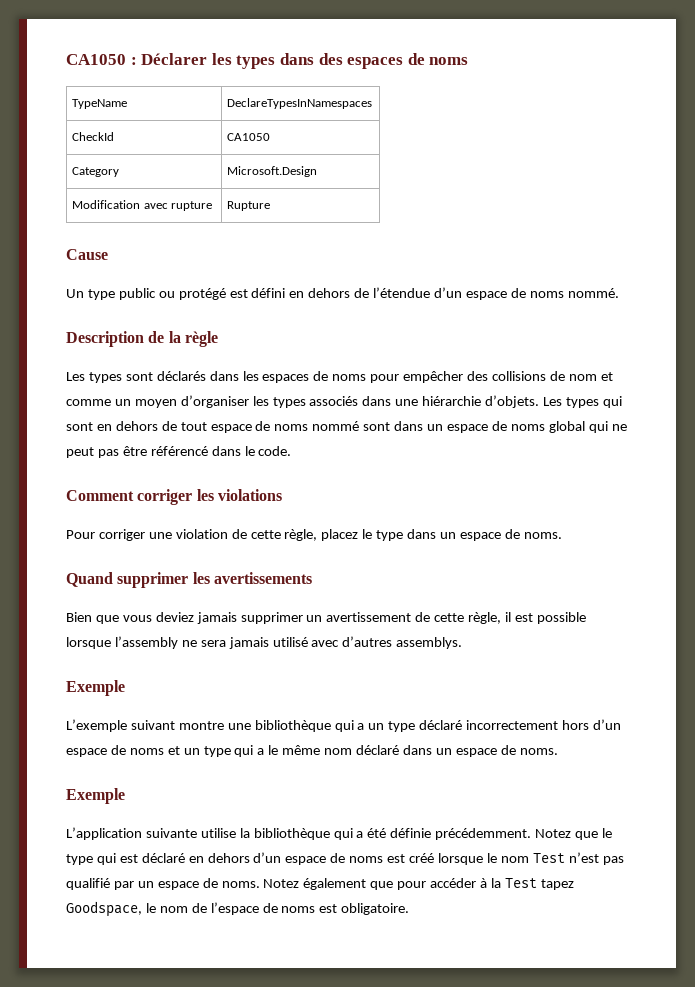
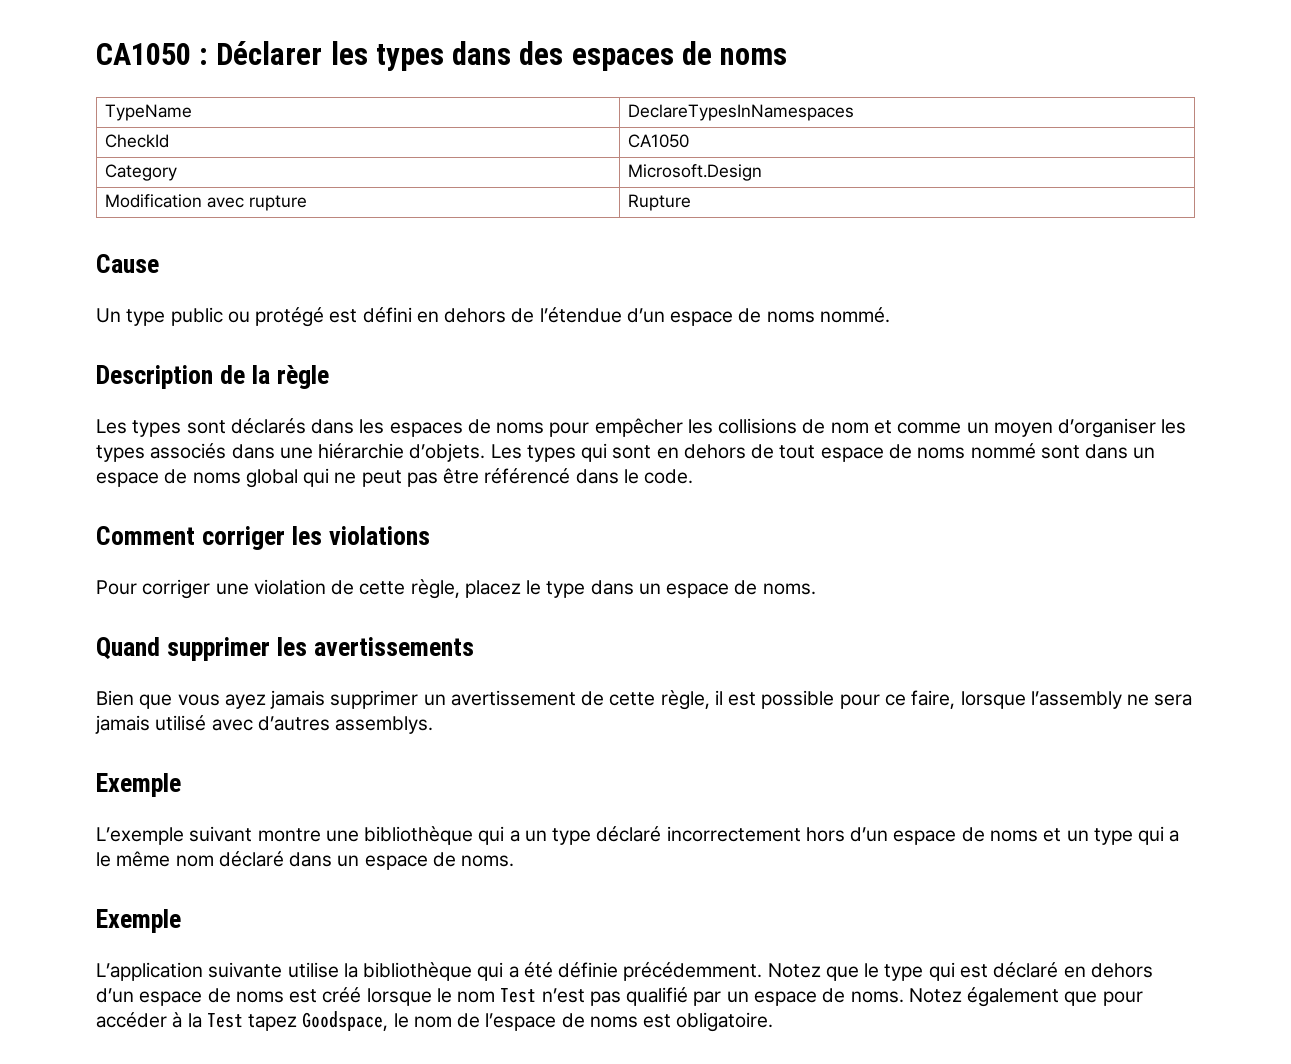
- Les types sont déclarés dans les espaces de noms pour empêcher des collisions de nom et comme un moyen d’organiser les types associés dans une hiérarchie d’objets.
+ Les types sont déclarés dans les espaces de noms pour empêcher les collisions de nom et comme un moyen d’organiser les types associés dans une hiérarchie d’objets.
- Bien que vous deviez jamais supprimer un avertissement de cette règle, il est possible lorsque l’assembly ne sera jamais utilisé avec d’autres assemblys.
+ Bien que vous ayez jamais supprimer un avertissement de cette règle, il est possible pour ce faire, lorsque l’assembly ne sera jamais utilisé avec d’autres assemblys.

